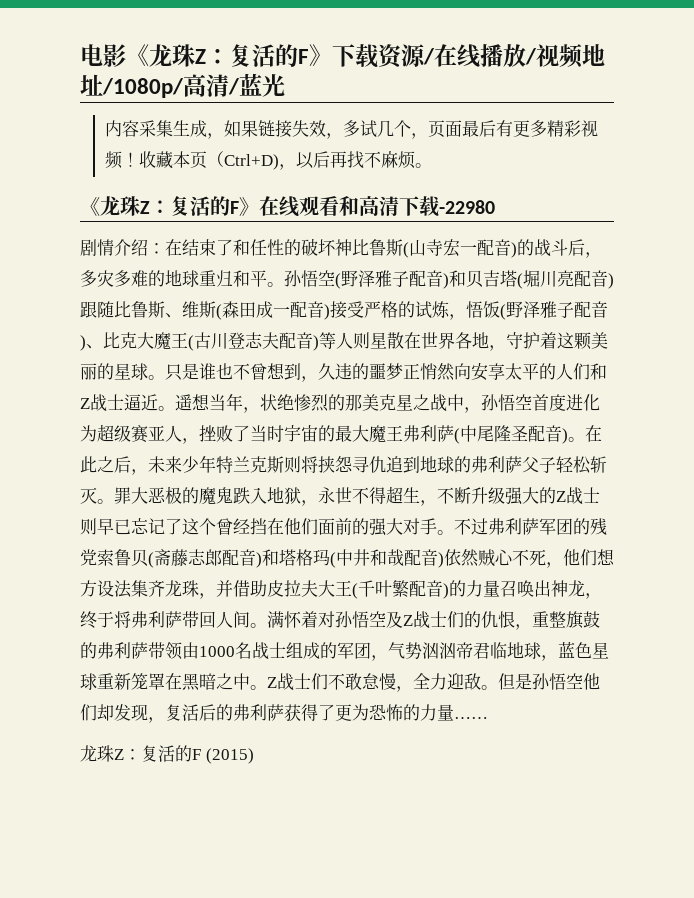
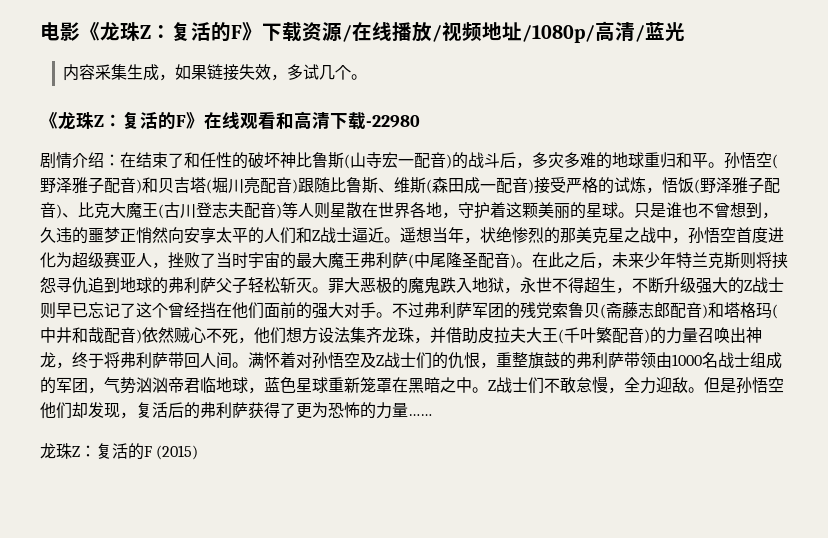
- 内容采集生成，如果链接失效，多试几个，页面最后有更多精彩视频！收藏本页（Ctrl+D)，以后再找不麻烦。
+ 内容采集生成，如果链接失效，多试几个。

